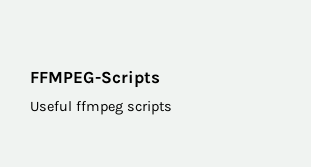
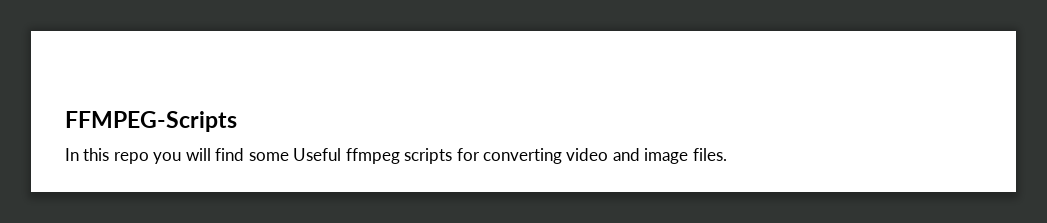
- Useful ffmpeg scripts
+ In this repo you will find some Useful ffmpeg scripts for converting video and image files.

